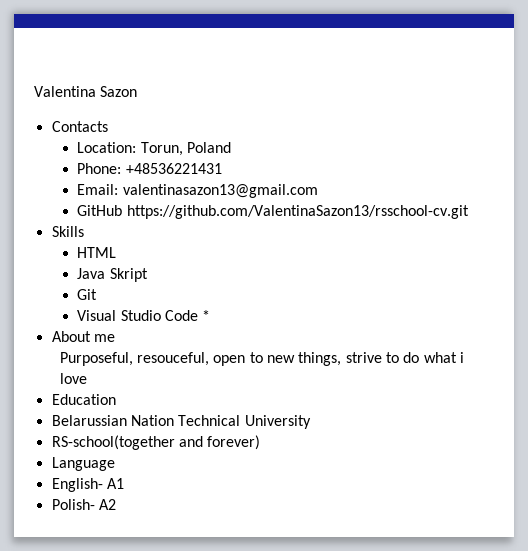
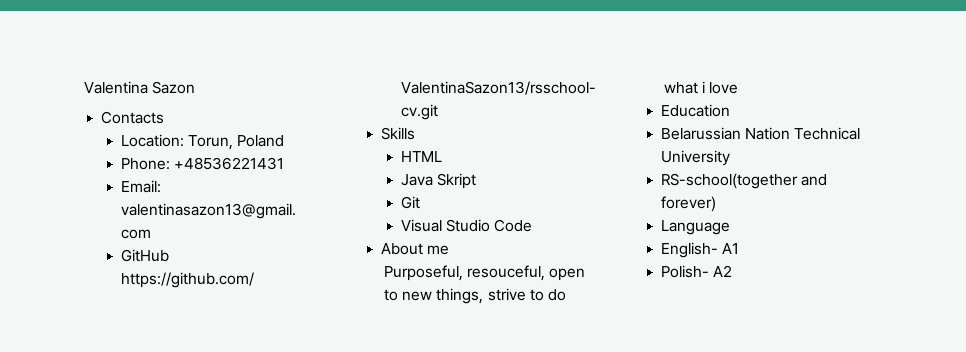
- Visual Studio Code *
+ Visual Studio Code

